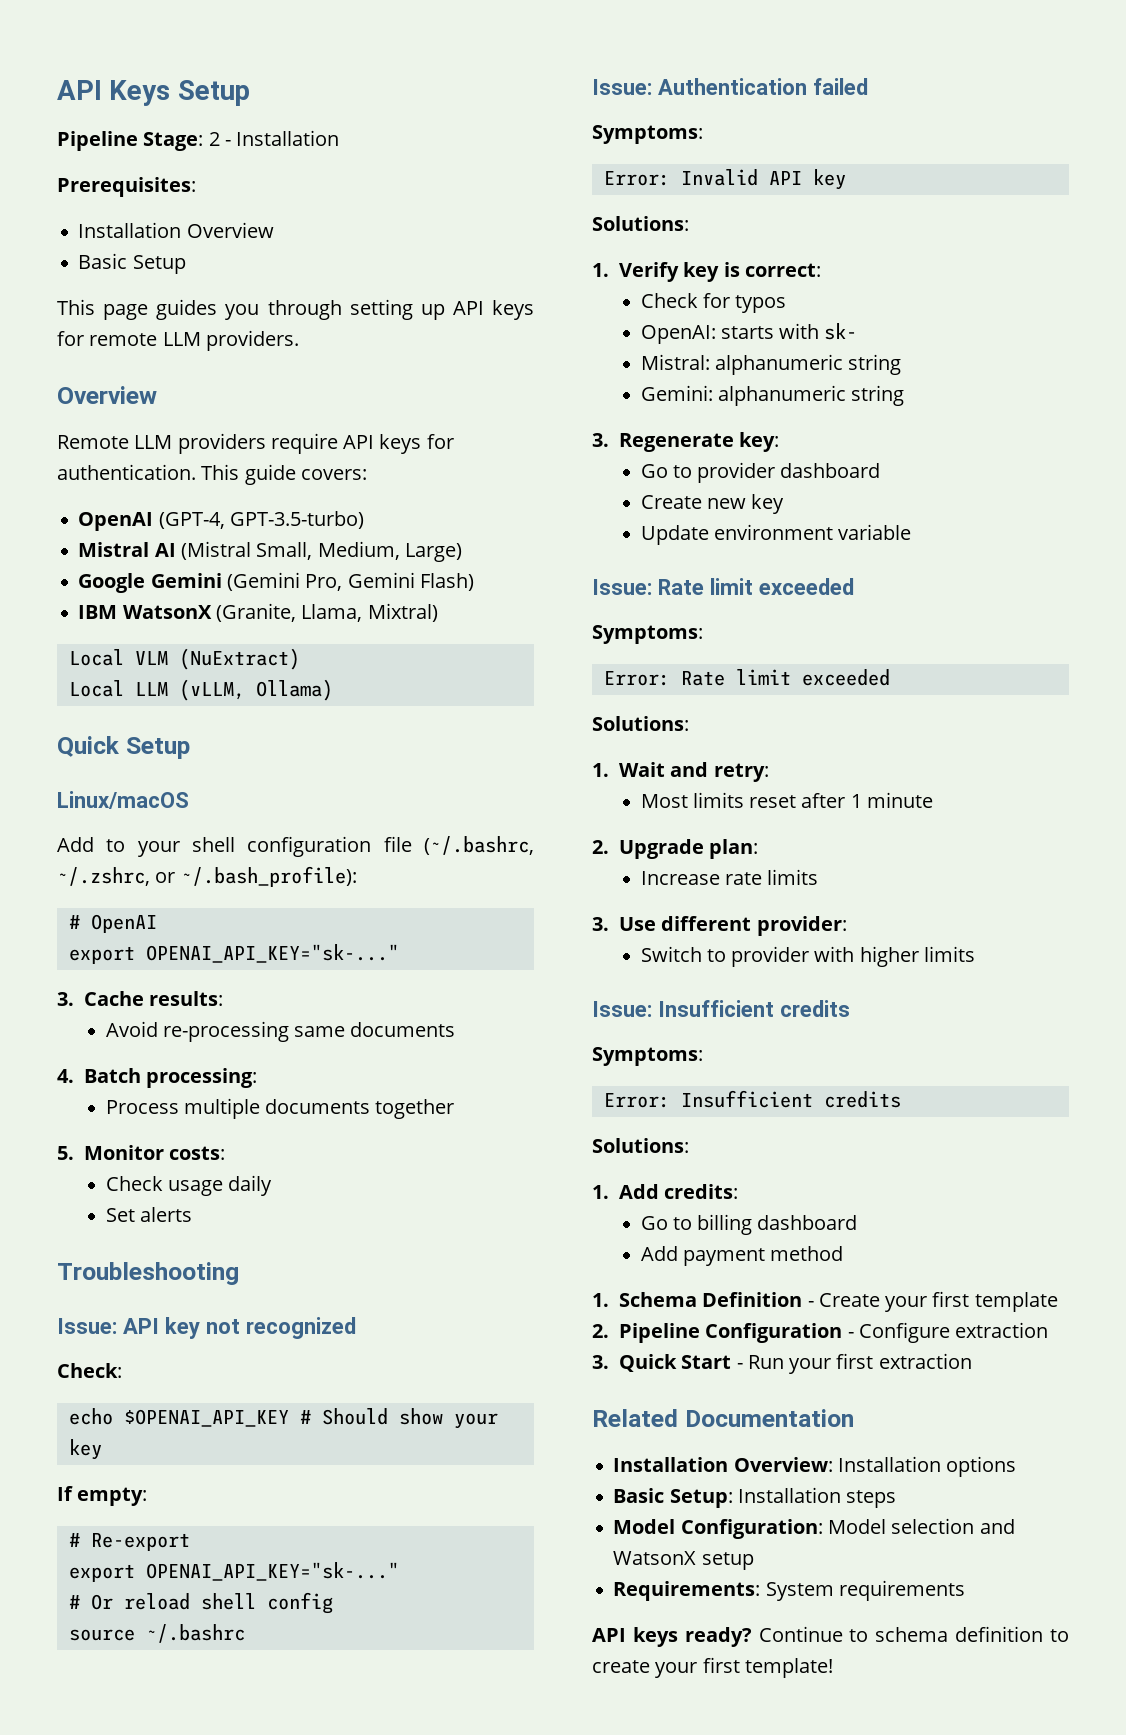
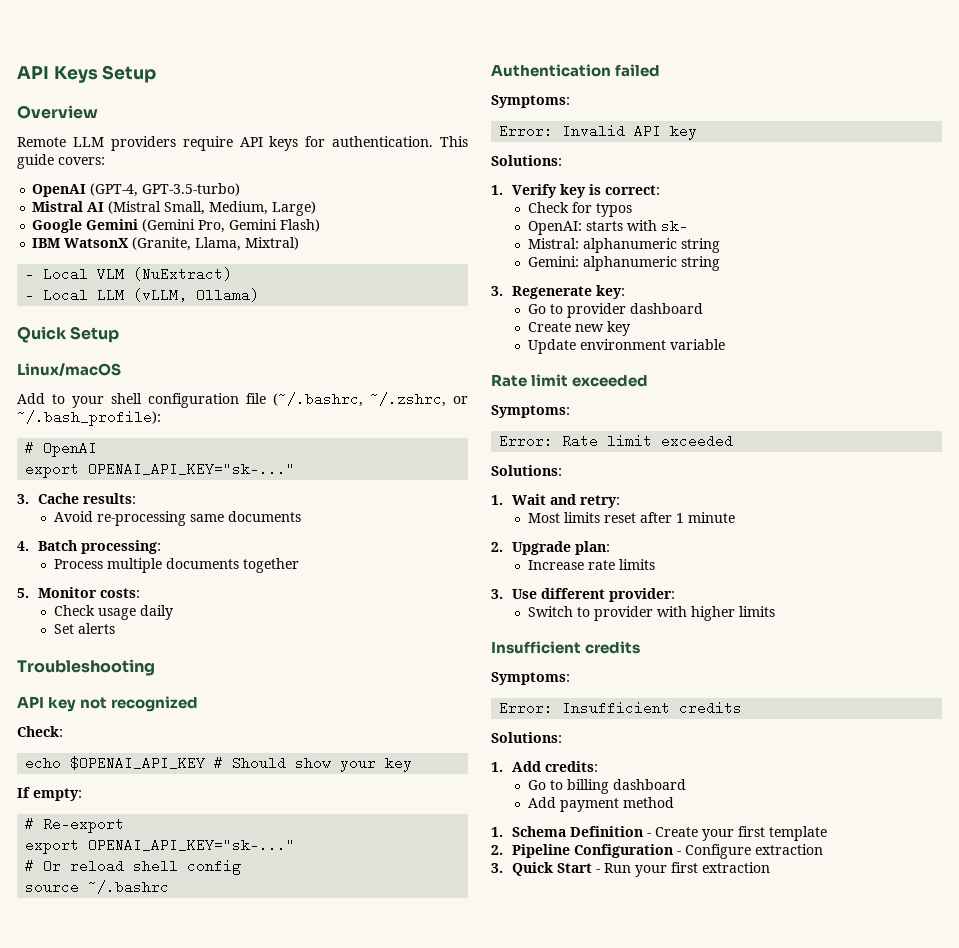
- Pipeline Stage: 2 - Installation
- Prerequisites:
- Installation Overview
- Basic Setup
- This page guides you through setting up API keys for remote LLM providers.
- Local VLM (NuExtract)
+ - Local VLM (NuExtract)
- Local LLM (vLLM, Ollama)
+ - Local LLM (vLLM, Ollama)
- Issue: API key not recognized
+ API key not recognized
- Issue: Authentication failed
+ Authentication failed
  Update environment variable
- Issue: Rate limit exceeded
+ Rate limit exceeded
  Switch to provider with higher limits
- Issue: Insufficient credits
+ Insufficient credits
- Related Documentation
- Installation Overview: Installation options
- Basic Setup: Installation steps
- Model Configuration: Model selection and WatsonX setup
- Requirements: System requirements
- API keys ready? Continue to schema definition to create your first template!

